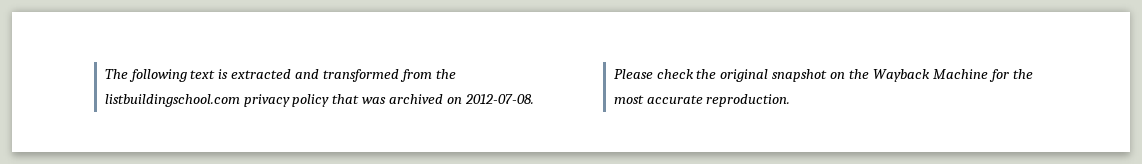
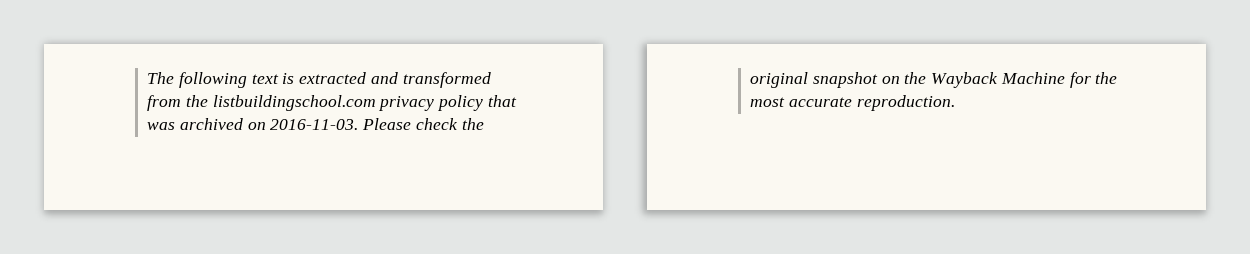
- The following text is extracted and transformed from the listbuildingschool.com privacy policy that was archived on 2012-07-08.
+ The following text is extracted and transformed from the listbuildingschool.com privacy policy that was archived on 2016-11-03.

